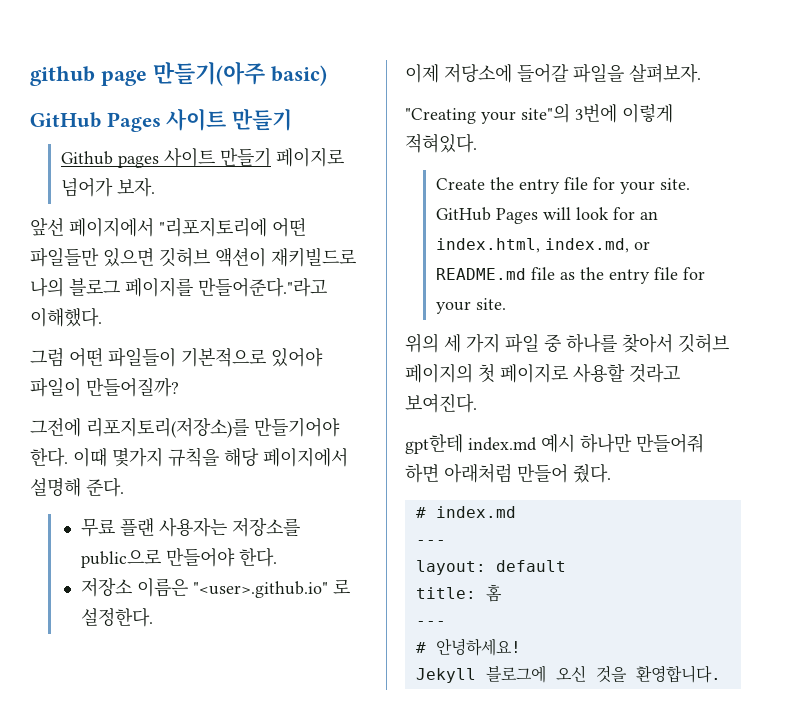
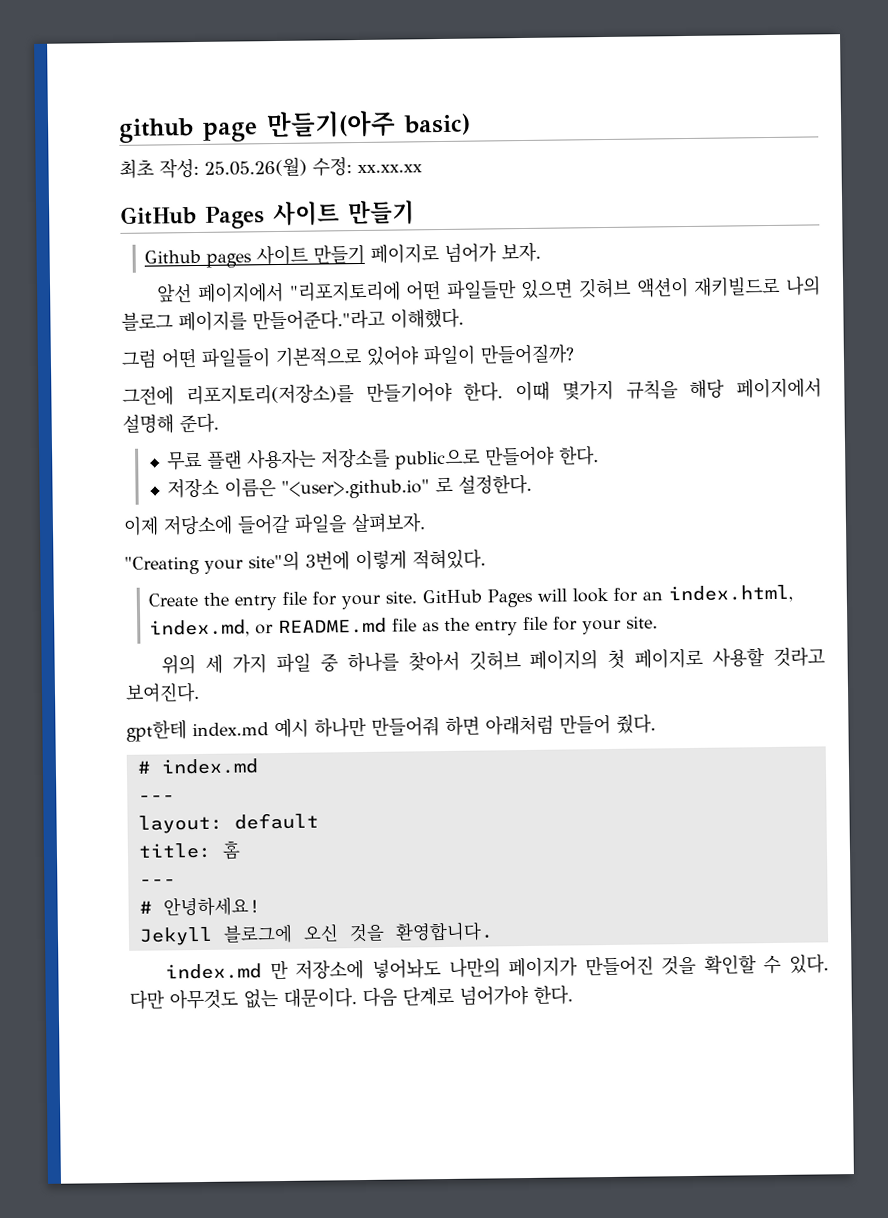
+ 최초 작성: 25.05.26(월) 수정: xx.xx.xx
+ index.md 만 저장소에 넣어놔도 나만의 페이지가 만들어진 것을 확인할 수 있다. 다만 아무것도 없는 대문이다. 다음 단계로 넘어가야 한다.

